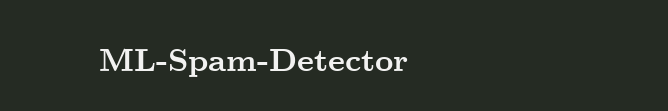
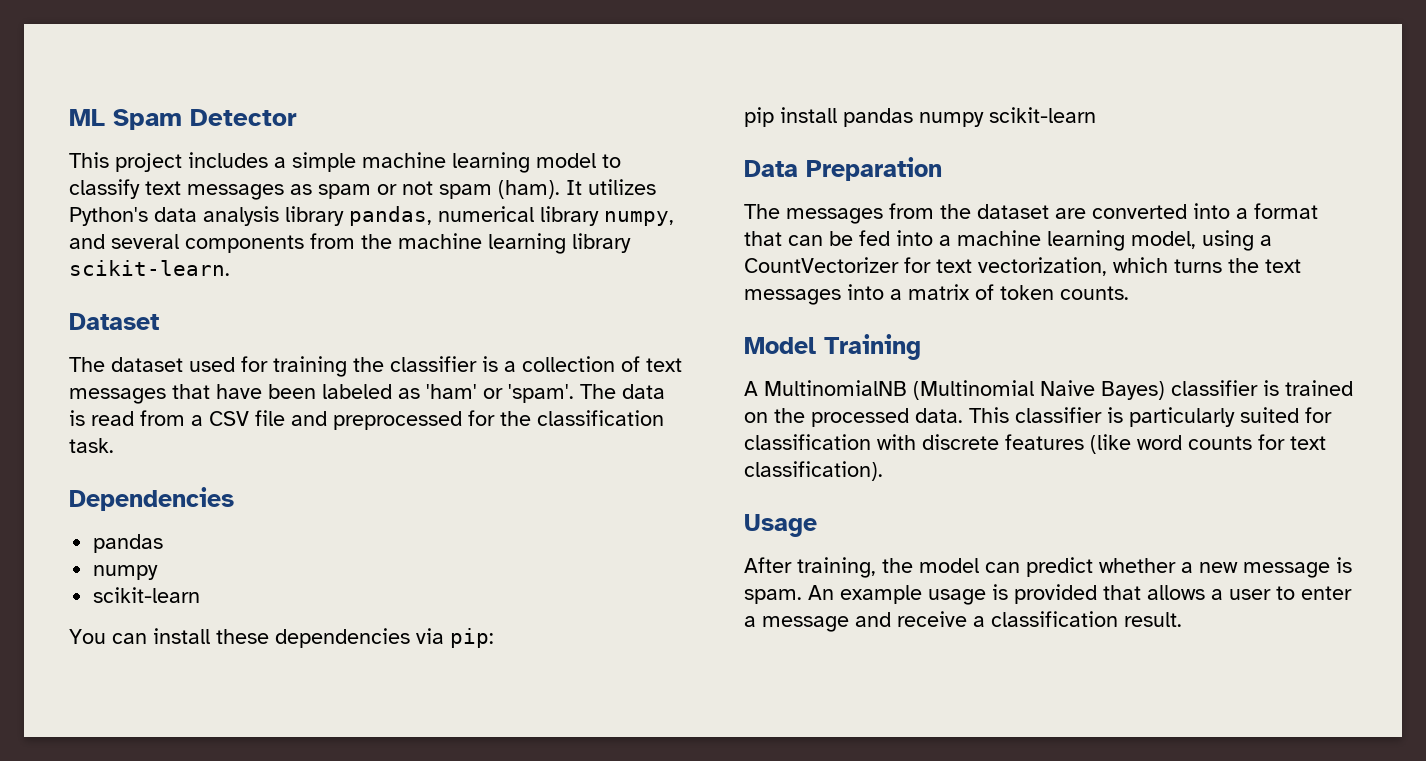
- ML-Spam-Detector
+ ML Spam Detector
+ This project includes a simple machine learning model to classify text messages as spam or not spam (ham). It utilizes Python's data analysis library pandas, numerical library numpy, and several components from the machine learning library scikit-learn.
+ Dataset
+ The dataset used for training the classifier is a collection of text messages that have been labeled as 'ham' or 'spam'. The data is read from a CSV file and preprocessed for the classification task.
+ Dependencies
+ pandas
+ numpy
+ scikit-learn
+ You can install these dependencies via pip:
+ pip install pandas numpy scikit-learn
+ Data Preparation
+ The messages from the dataset are converted into a format that can be fed into a machine learning model, using a CountVectorizer for text vectorization, which turns the text messages into a matrix of token counts.
+ Model Training
+ A MultinomialNB (Multinomial Naive Bayes) classifier is trained on the processed data. This classifier is particularly suited for classification with discrete features (like word counts for text classification).
+ Usage
+ After training, the model can predict whether a new message is spam. An example usage is provided that allows a user to enter a message and receive a classification result.

